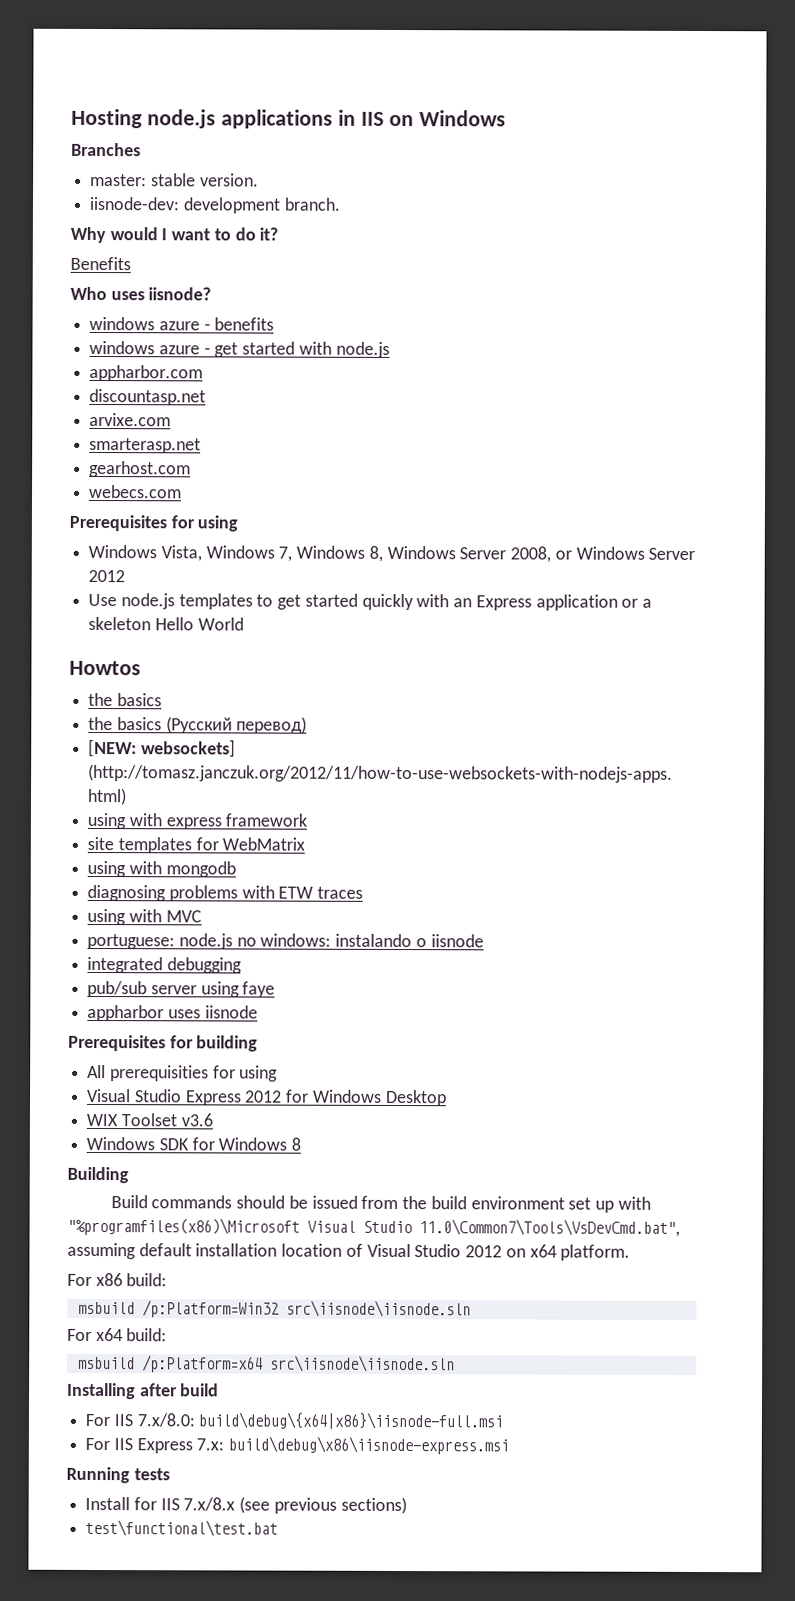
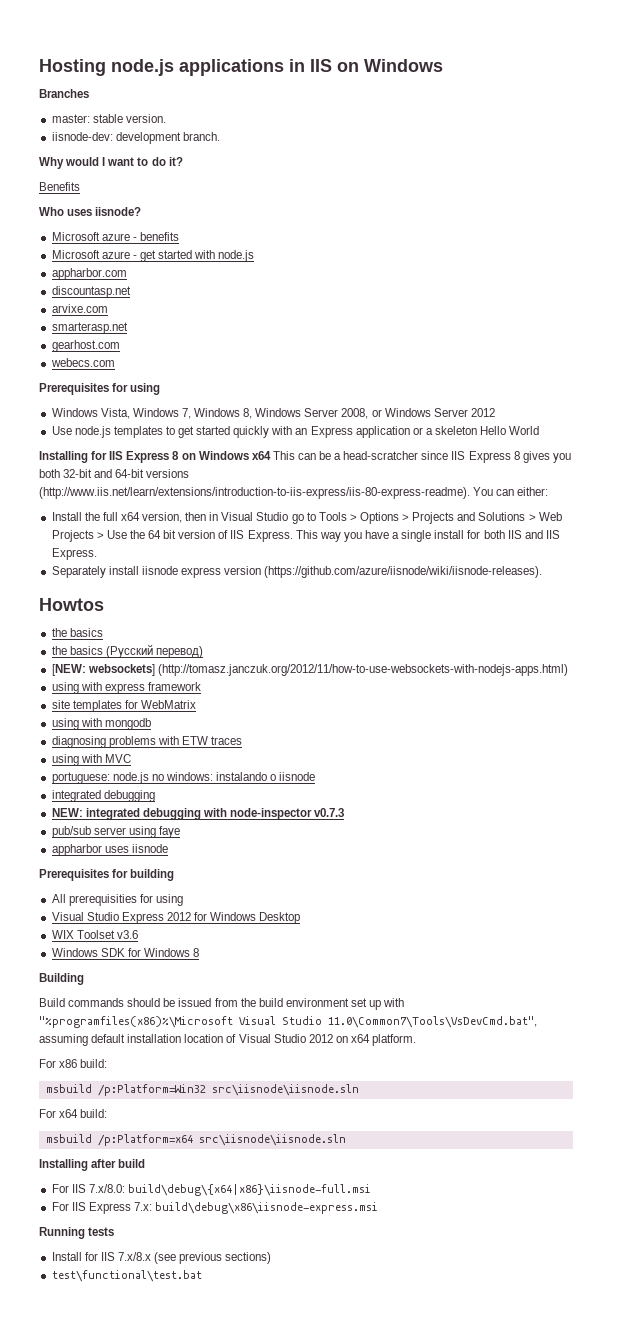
- windows azure - benefits
+ Microsoft azure - benefits
- windows azure - get started with node.js
+ Microsoft azure - get started with node.js
+ Installing for IIS Express 8 on Windows x64 This can be a head-scratcher since IIS Express 8 gives you both 32-bit and 64-bit versions (http://www.iis.net/learn/extensions/introduction-to-iis-express/iis-80-express-readme). You can either:
+ Install the full x64 version, then in Visual Studio go to Tools > Options > Projects and Solutions > Web Projects > Use the 64 bit version of IIS Express. This way you have a single install for both IIS and IIS Express.
+ Separately install iisnode express version (https://github.com/azure/iisnode/wiki/iisnode-releases).
+ NEW: integrated debugging with node-inspector v0.7.3
- Build commands should be issued from the build environment set up with "%programfiles(x86)\Microsoft Visual Studio 11.0\Common7\Tools\VsDevCmd.bat", assuming default installation location of Visual Studio 2012 on x64 platform.
+ Build commands should be issued from the build environment set up with "%programfiles(x86)%\Microsoft Visual Studio 11.0\Common7\Tools\VsDevCmd.bat", assuming default installation location of Visual Studio 2012 on x64 platform.

